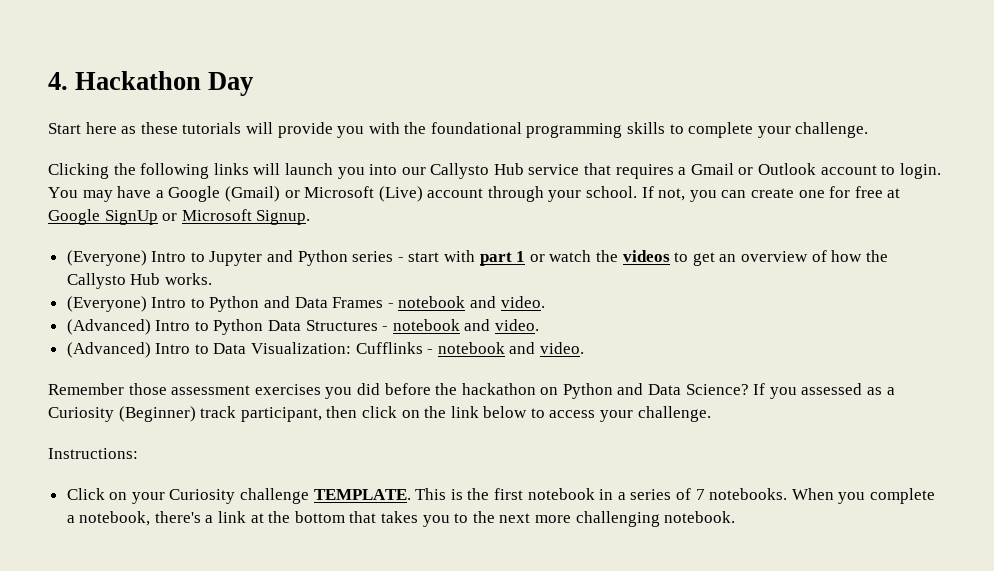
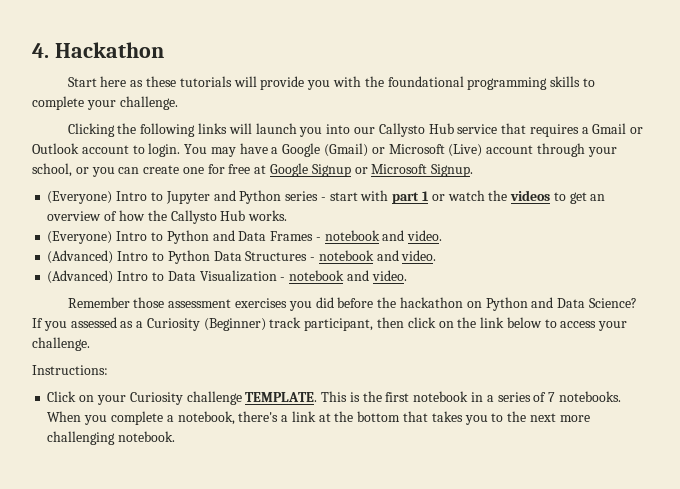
- 4. Hackathon Day
+ 4. Hackathon
- You may have a Google (Gmail) or Microsoft (Live) account through your school. If not, you can create one for free at Google SignUp or Microsoft Signup.
+ You may have a Google (Gmail) or Microsoft (Live) account through your school, or you can create one for free at Google Signup or Microsoft Signup.
- (Advanced) Intro to Data Visualization: Cufflinks - notebook and video.
+ (Advanced) Intro to Data Visualization - notebook and video.

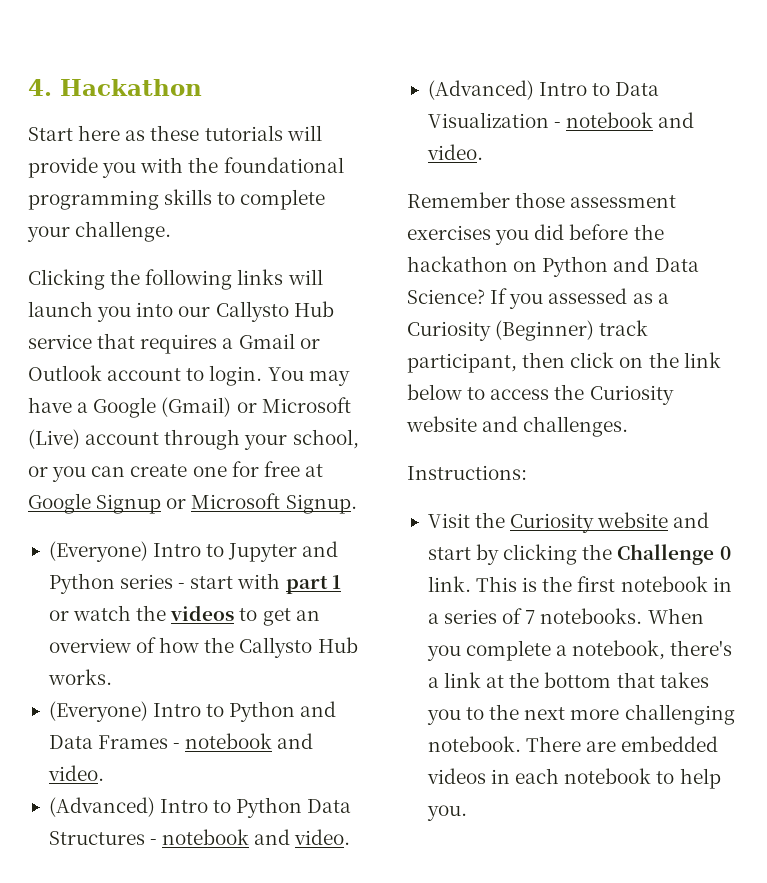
- If you assessed as a Curiosity (Beginner) track participant, then click on the link below to access your challenge.
+ If you assessed as a Curiosity (Beginner) track participant, then click on the link below to access the Curiosity website and challenges.
  Instructions:
- Click on your Curiosity challenge TEMPLATE.
+ Visit the Curiosity website and start by clicking the Challenge 0 link.
+ There are embedded videos in each notebook to help you.

